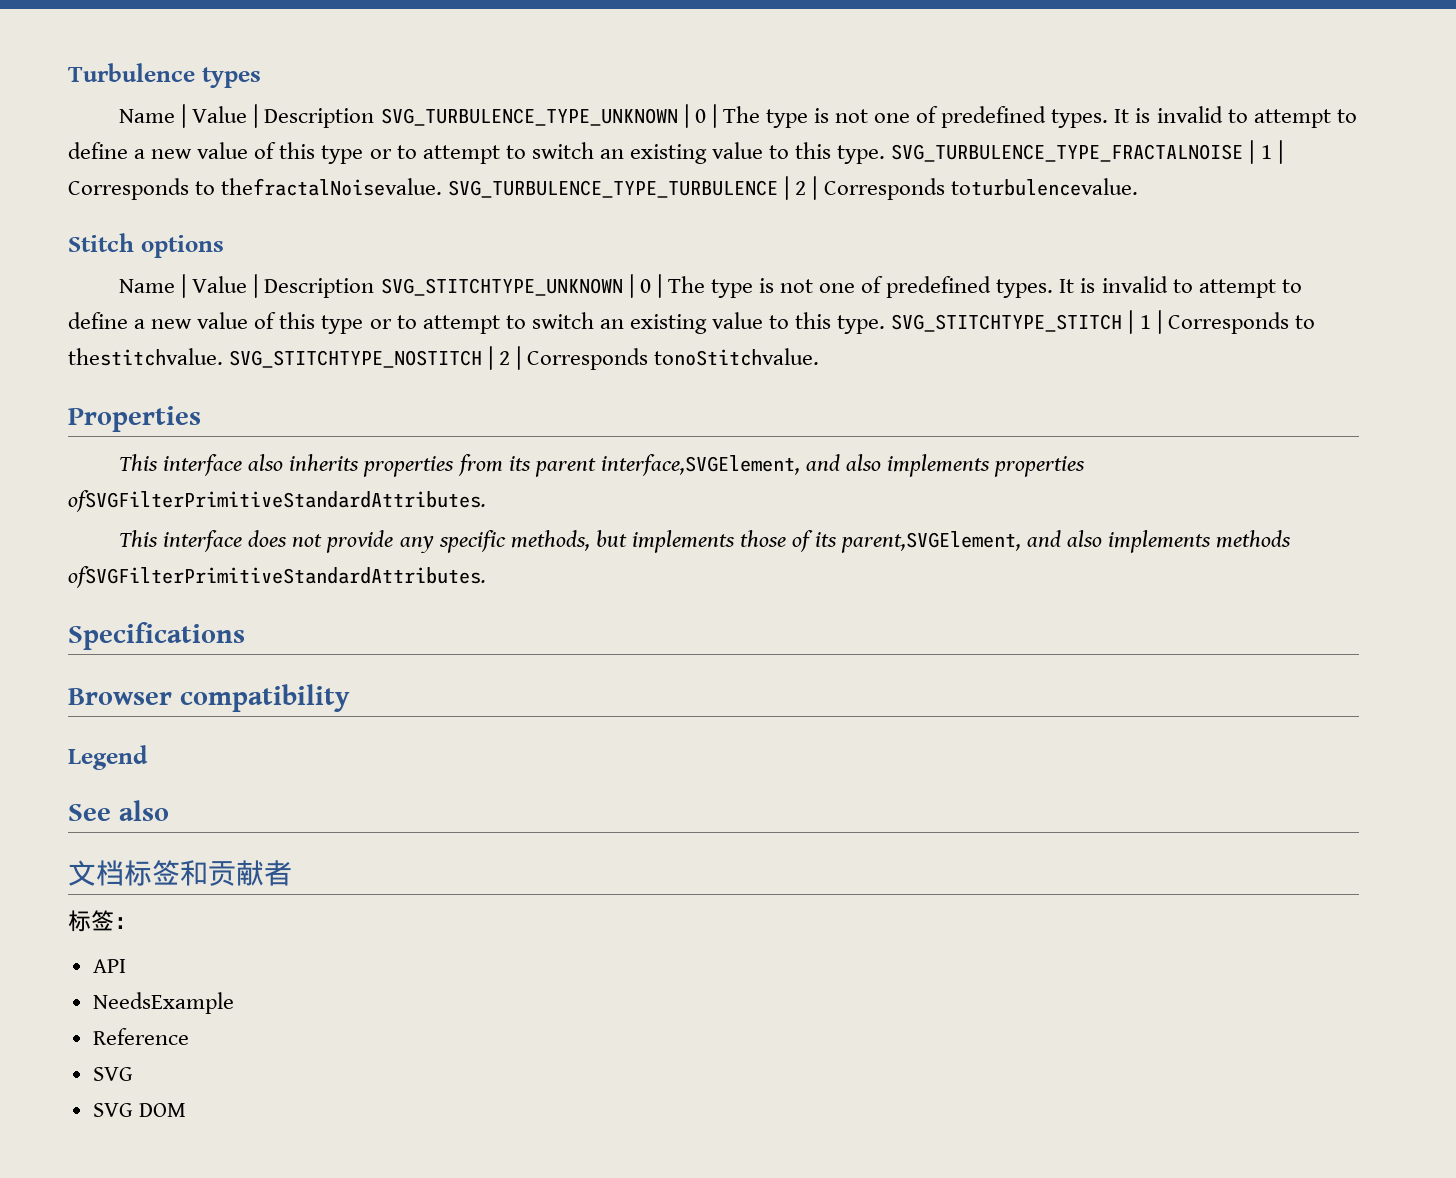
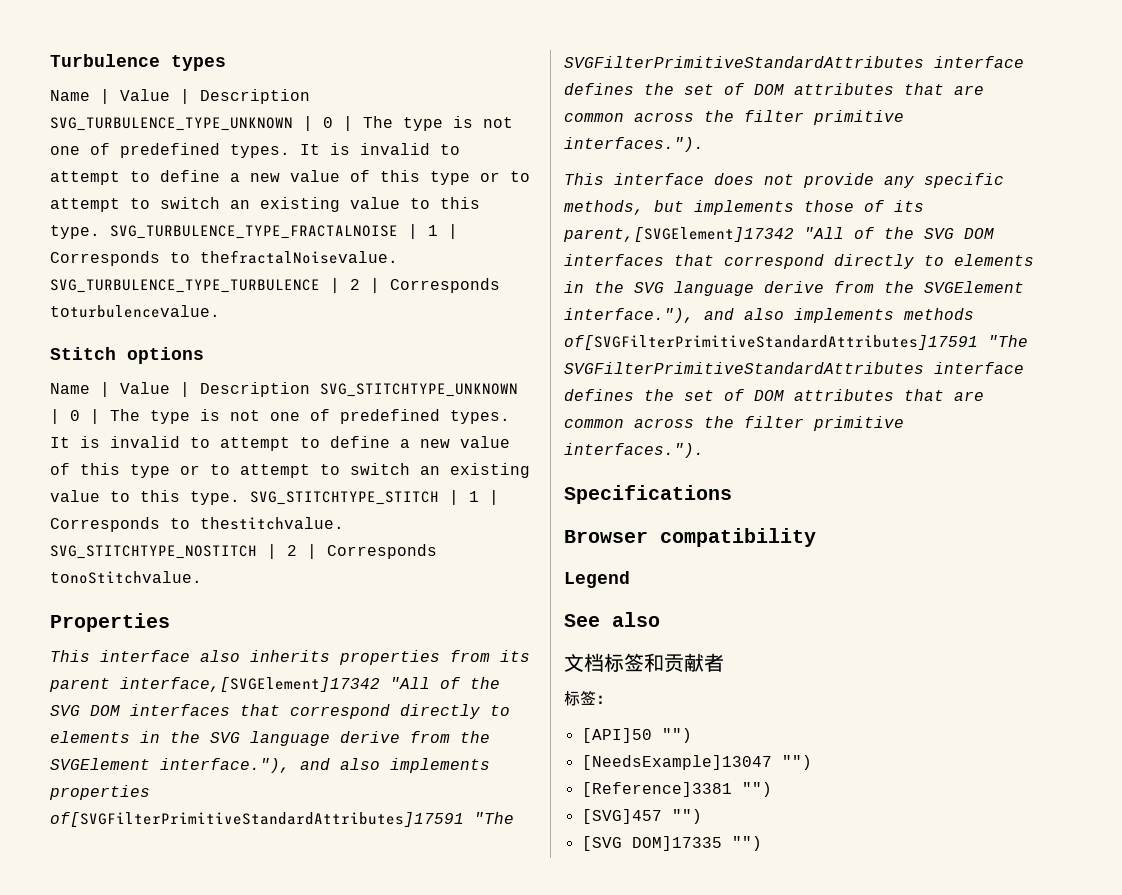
- This interface also inherits properties from its parent interface,SVGElement, and also implements properties ofSVGFilterPrimitiveStandardAttributes.
+ This interface also inherits properties from its parent interface,[SVGElement]17342 "All of the SVG DOM interfaces that correspond directly to elements in the SVG language derive from the SVGElement interface."), and also implements properties of[SVGFilterPrimitiveStandardAttributes]17591 "The SVGFilterPrimitiveStandardAttributes interface defines the set of DOM attributes that are common across the filter primitive interfaces.").
- This interface does not provide any specific methods, but implements those of its parent,SVGElement, and also implements methods ofSVGFilterPrimitiveStandardAttributes.
+ This interface does not provide any specific methods, but implements those of its parent,[SVGElement]17342 "All of the SVG DOM interfaces that correspond directly to elements in the SVG language derive from the SVGElement interface."), and also implements methods of[SVGFilterPrimitiveStandardAttributes]17591 "The SVGFilterPrimitiveStandardAttributes interface defines the set of DOM attributes that are common across the filter primitive interfaces.").
- API
- NeedsExample
- Reference
- SVG
- SVG DOM
+ [API]50 "")
+ [NeedsExample]13047 "")
+ [Reference]3381 "")
+ [SVG]457 "")
+ [SVG DOM]17335 "")

